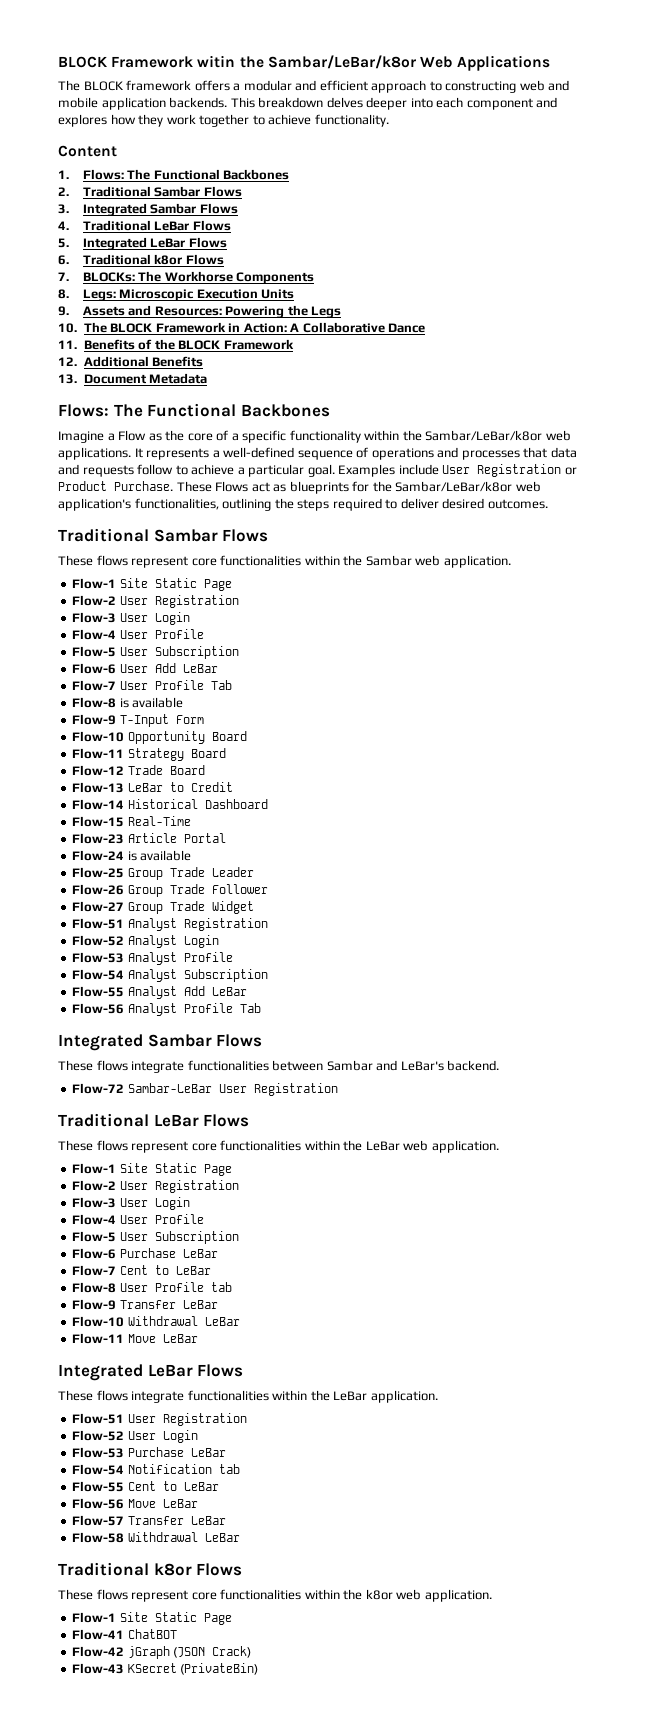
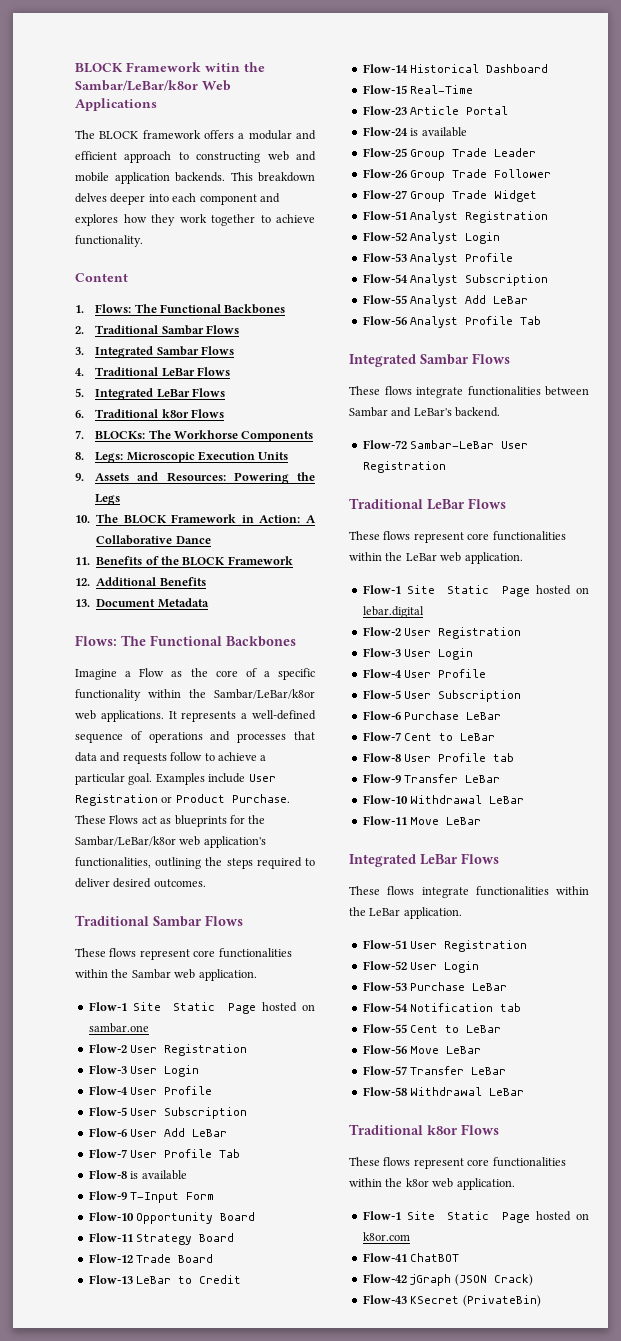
  These flows represent core functionalities within the Sambar web application.
- Flow-1 Site Static Page
+ Flow-1 Site Static Page hosted on sambar.one
  These flows represent core functionalities within the LeBar web application.
- Flow-1 Site Static Page
+ Flow-1 Site Static Page hosted on lebar.digital
  These flows represent core functionalities within the k8or web application.
- Flow-1 Site Static Page
+ Flow-1 Site Static Page hosted on k8or.com

